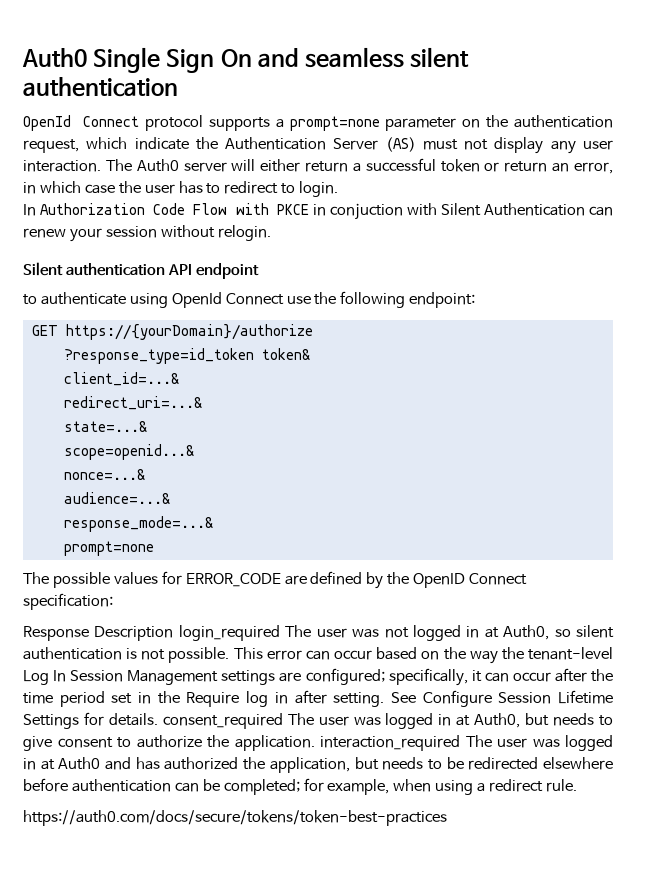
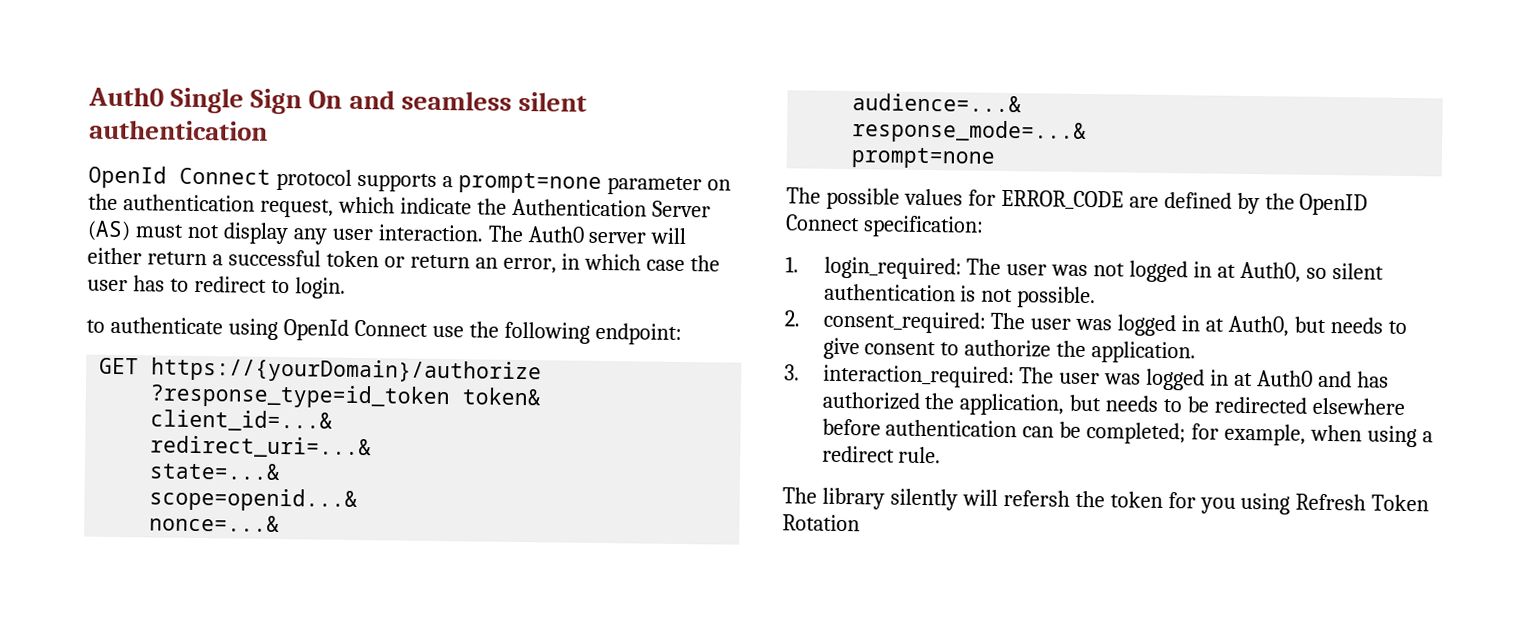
- In Authorization Code Flow with PKCE in conjuction with Silent Authentication can renew your session without relogin.
- Silent authentication API endpoint
- Response Description login_required The user was not logged in at Auth0, so silent authentication is not possible. This error can occur based on the way the tenant-level Log In Session Management settings are configured; specifically, it can occur after the time period set in the Require log in after setting. See Configure Session Lifetime Settings for details. consent_required The user was logged in at Auth0, but needs to give consent to authorize the application. interaction_required The user was logged in at Auth0 and has authorized the application, but needs to be redirected elsewhere before authentication can be completed; for example, when using a redirect rule.
+ 1. login_required: The user was not logged in at Auth0, so silent authentication is not possible.
+ 2. consent_required: The user was logged in at Auth0, but needs to give consent to authorize the application.
+ 3. interaction_required: The user was logged in at Auth0 and has authorized the application, but needs to be redirected elsewhere before authentication can be completed; for example, when using a redirect rule.
- https://auth0.com/docs/secure/tokens/token-best-practices
+ The library silently will refersh the token for you using Refresh Token Rotation

